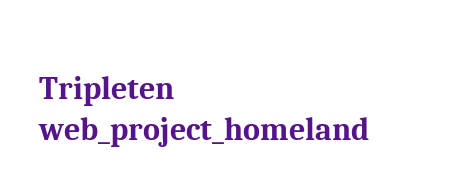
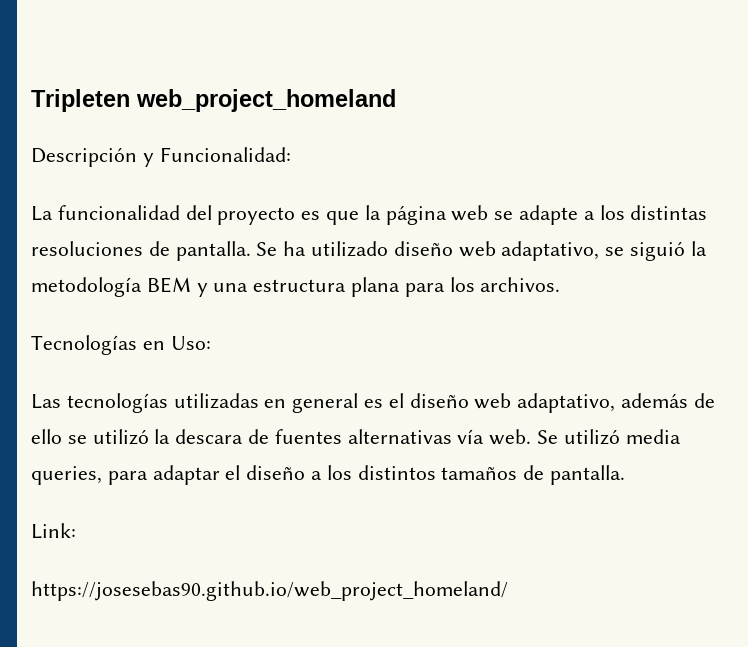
+ Descripción y Funcionalidad:
+ La funcionalidad del proyecto es que la página web se adapte a los distintas resoluciones de pantalla. Se ha utilizado diseño web adaptativo, se siguió la metodología BEM y una estructura plana para los archivos.
+ Tecnologías en Uso:
+ Las tecnologías utilizadas en general es el diseño web adaptativo, además de ello se utilizó la descara de fuentes alternativas vía web. Se utilizó media queries, para adaptar el diseño a los distintos tamaños de pantalla.
+ Link:
+ https://josesebas90.github.io/web_project_homeland/

